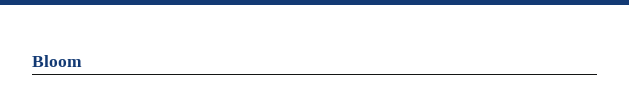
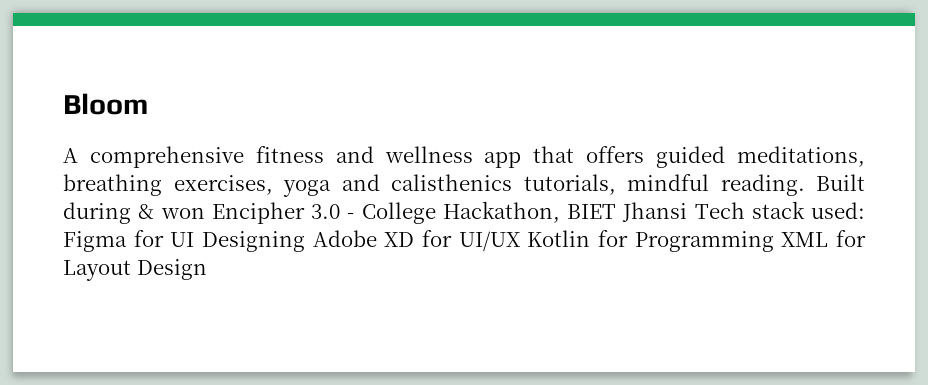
+ A comprehensive fitness and wellness app that offers guided meditations, breathing exercises, yoga and calisthenics tutorials, mindful reading. Built during & won Encipher 3.0 - College Hackathon, BIET Jhansi Tech stack used: Figma for UI Designing Adobe XD for UI/UX Kotlin for Programming XML for Layout Design

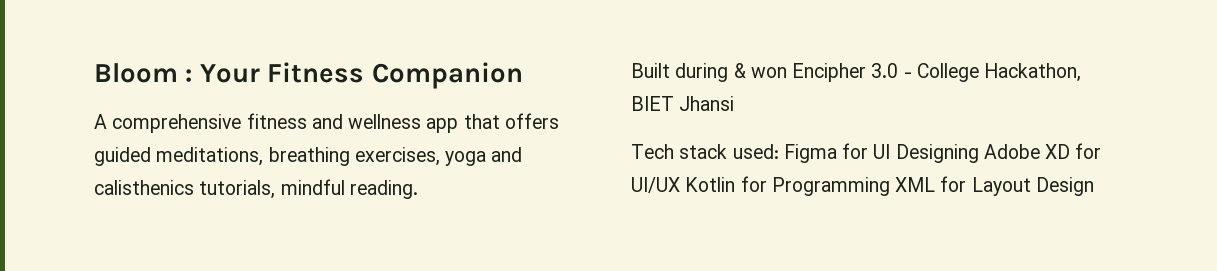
- Bloom
+ Bloom : Your Fitness Companion
- A comprehensive fitness and wellness app that offers guided meditations, breathing exercises, yoga and calisthenics tutorials, mindful reading. Built during & won Encipher 3.0 - College Hackathon, BIET Jhansi Tech stack used: Figma for UI Designing Adobe XD for UI/UX Kotlin for Programming XML for Layout Design
+ A comprehensive fitness and wellness app that offers guided meditations, breathing exercises, yoga and calisthenics tutorials, mindful reading.
+ Built during & won Encipher 3.0 - College Hackathon, BIET Jhansi
+ Tech stack used: Figma for UI Designing Adobe XD for UI/UX Kotlin for Programming XML for Layout Design

